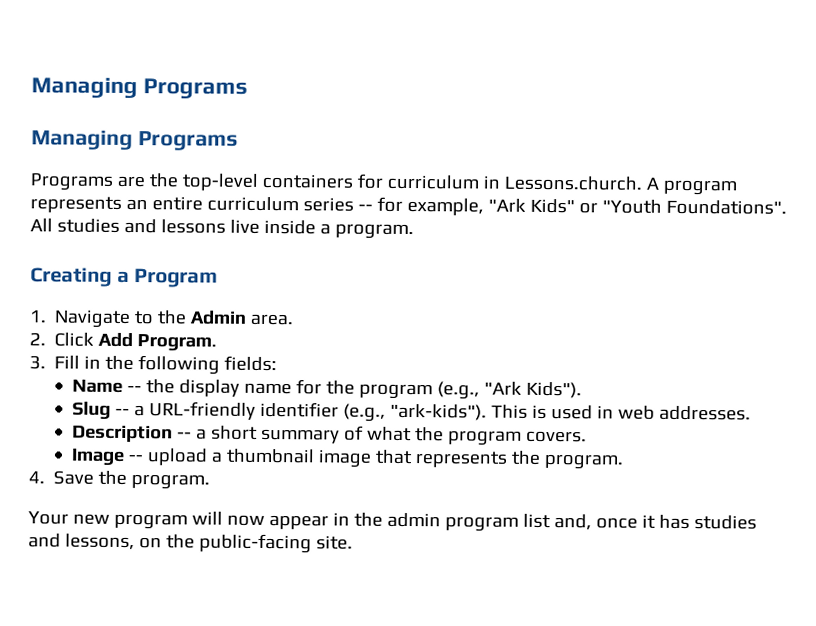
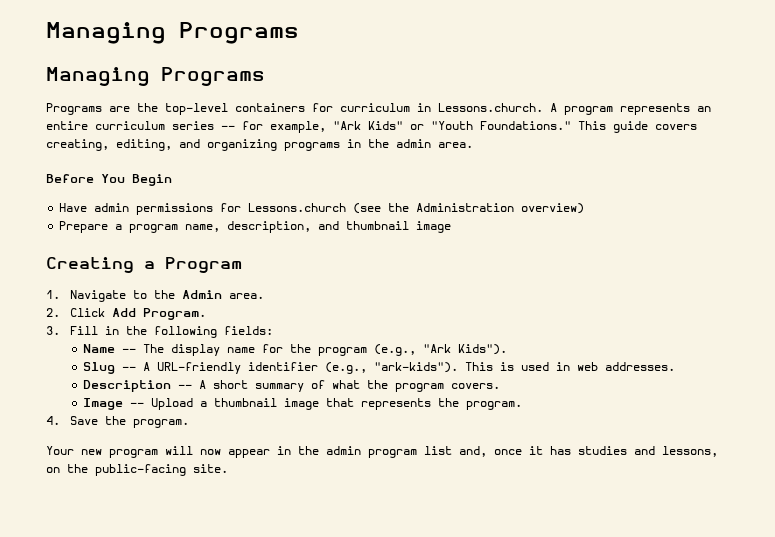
- Programs are the top-level containers for curriculum in Lessons.church. A program represents an entire curriculum series -- for example, "Ark Kids" or "Youth Foundations". All studies and lessons live inside a program.
+ Programs are the top-level containers for curriculum in Lessons.church. A program represents an entire curriculum series -- for example, "Ark Kids" or "Youth Foundations." This guide covers creating, editing, and organizing programs in the admin area.
+ Before You Begin
+ Have admin permissions for Lessons.church (see the Administration overview)
+ Prepare a program name, description, and thumbnail image
- Name -- the display name for the program (e.g., "Ark Kids").
+ Name -- The display name for the program (e.g., "Ark Kids").
- Slug -- a URL-friendly identifier (e.g., "ark-kids").
+ Slug -- A URL-friendly identifier (e.g., "ark-kids").
- Description -- a short summary of what the program covers.
+ Description -- A short summary of what the program covers.
- Image -- upload a thumbnail image that represents the program.
+ Image -- Upload a thumbnail image that represents the program.

